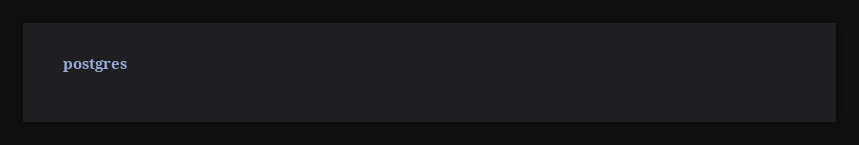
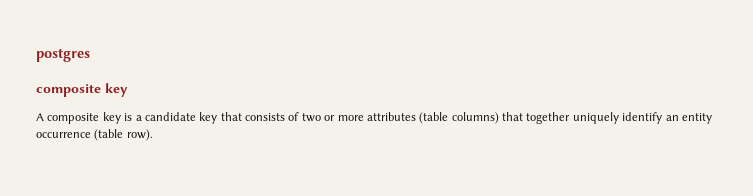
  postgres
+ composite key
+ A composite key is a candidate key that consists of two or more attributes (table columns) that together uniquely identify an entity occurrence (table row).

